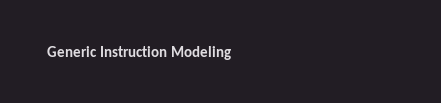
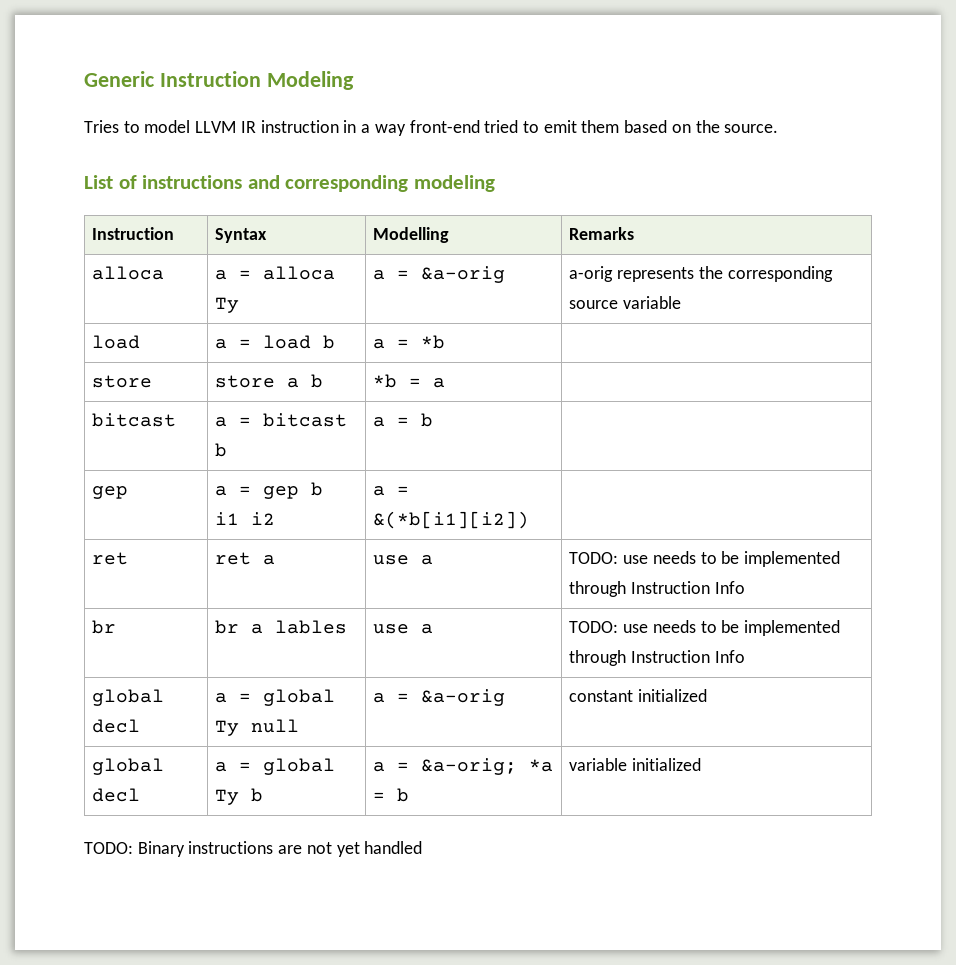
+ Tries to model LLVM IR instruction in a way front-end tried to emit them based on the source.
+ List of instructions and corresponding modeling
+ Instruction | Syntax | Modelling | Remarks
+ alloca | a = alloca Ty | a = &a-orig | a-orig represents the corresponding source variable
+ load | a = load b | a = *b |
+ store | store a b | *b = a |
+ bitcast | a = bitcast b | a = b |
+ gep | a = gep b i1 i2 | a = &(*b[i1][i2]) |
+ ret | ret a | use a | TODO: use needs to be implemented through Instruction Info
+ br | br a lables | use a | TODO: use needs to be implemented through Instruction Info
+ global decl | a = global Ty null | a = &a-orig | constant initialized
+ global decl | a = global Ty b | a = &a-orig; *a = b | variable initialized
+ TODO: Binary instructions are not yet handled

